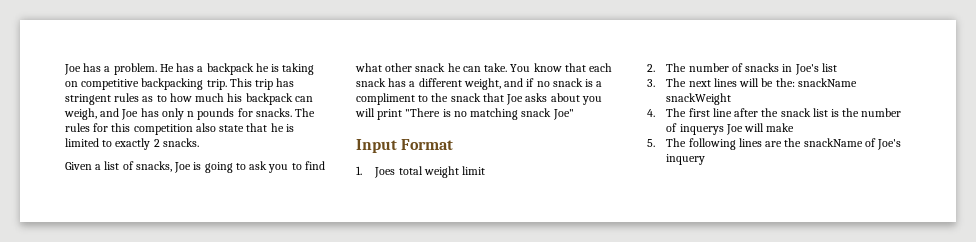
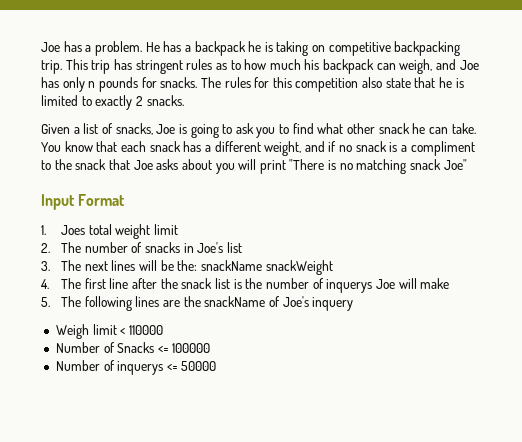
+ Weigh limit < 110000
+ Number of Snacks <= 100000
+ Number of inquerys <= 50000

